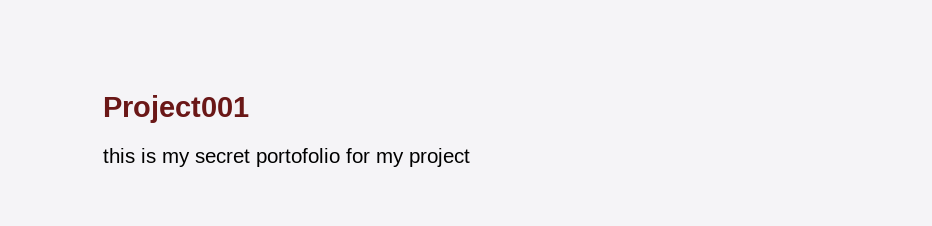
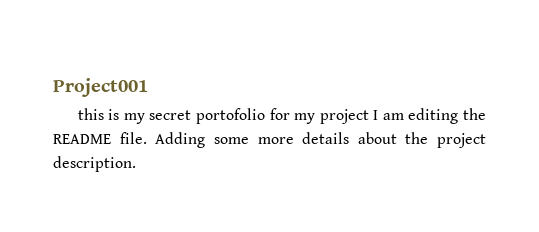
- this is my secret portofolio for my project
+ this is my secret portofolio for my project I am editing the README file. Adding some more details about the project description.

